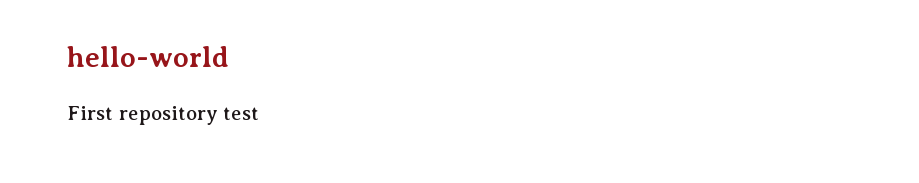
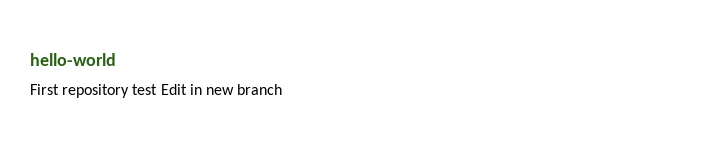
- First repository test
+ First repository test Edit in new branch

